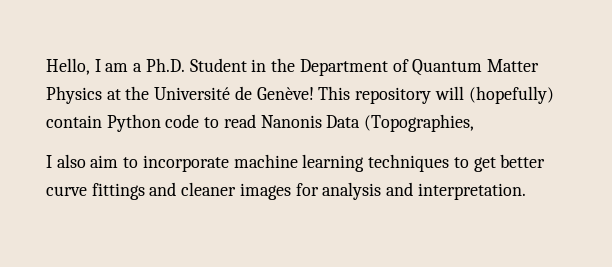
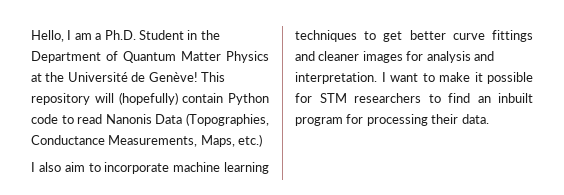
- This repository will (hopefully) contain Python code to read Nanonis Data (Topographies,
+ This repository will (hopefully) contain Python code to read Nanonis Data (Topographies, Conductance Measurements, Maps, etc.)
+ I want to make it possible for STM researchers to find an inbuilt program for processing their data.

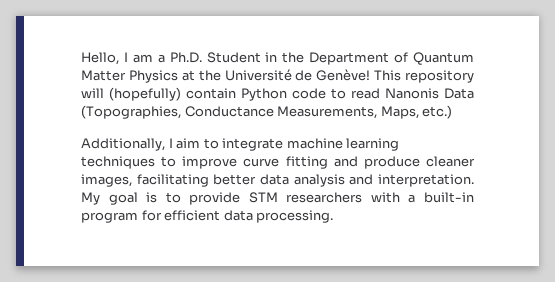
- I also aim to incorporate machine learning techniques to get better curve fittings and cleaner images for analysis and interpretation. I want to make it possible for STM researchers to find an inbuilt program for processing their data.
+ Additionally, I aim to integrate machine learning techniques to improve curve fitting and produce cleaner images, facilitating better data analysis and interpretation. My goal is to provide STM researchers with a built-in program for efficient data processing.

